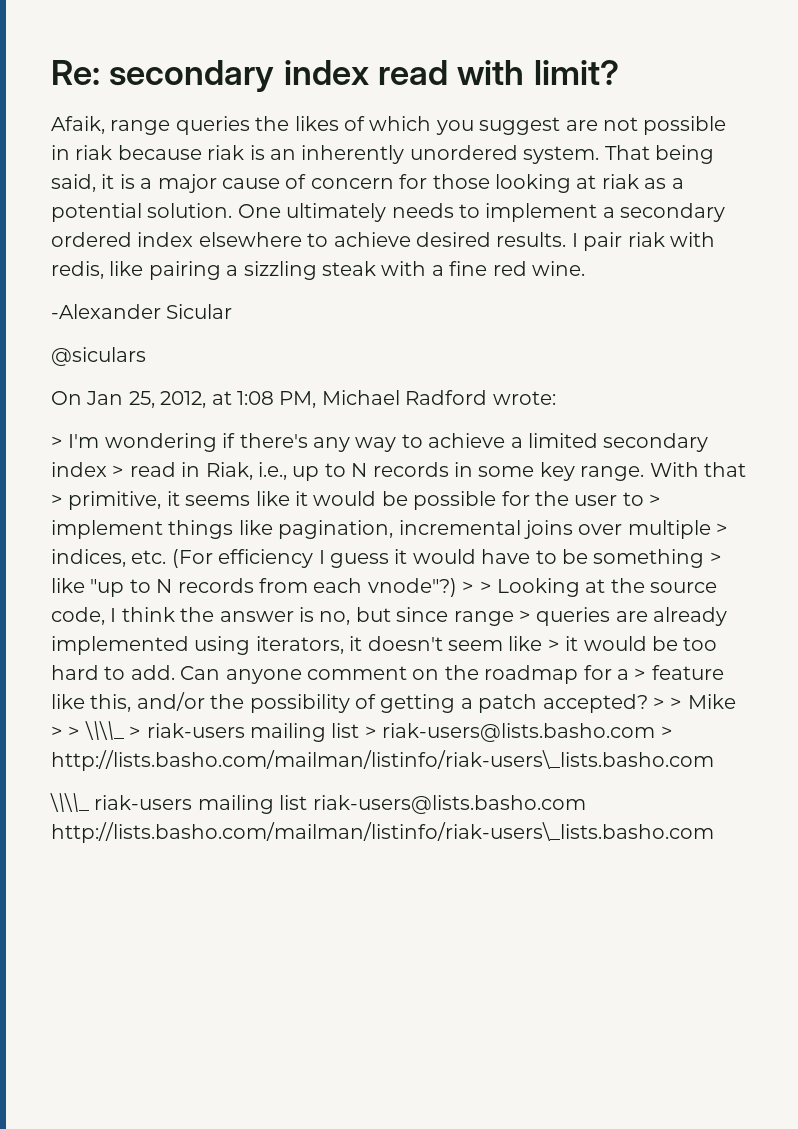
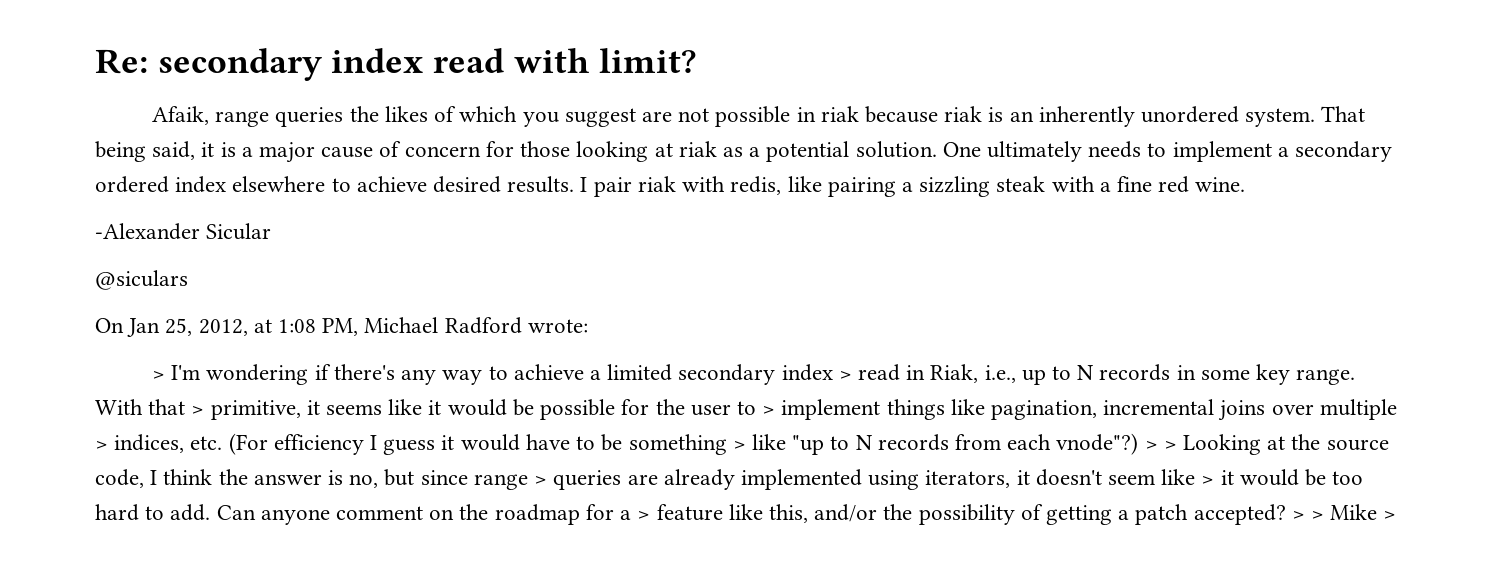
- > > Mike > > \\\\_ > riak-users mailing list > riak-users@lists.basho.com > http://lists.basho.com/mailman/listinfo/riak-users\_lists.basho.com
- \\\\_ riak-users mailing list riak-users@lists.basho.com http://lists.basho.com/mailman/listinfo/riak-users\_lists.basho.com
+ > > Mike >

